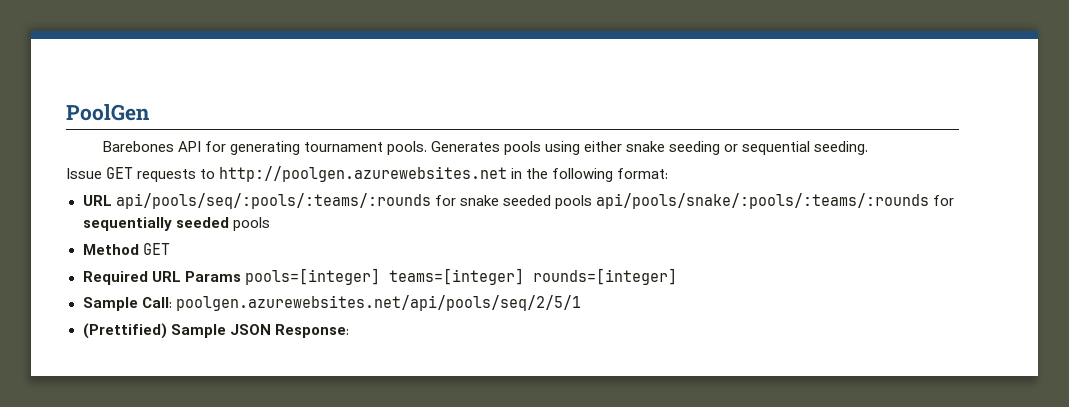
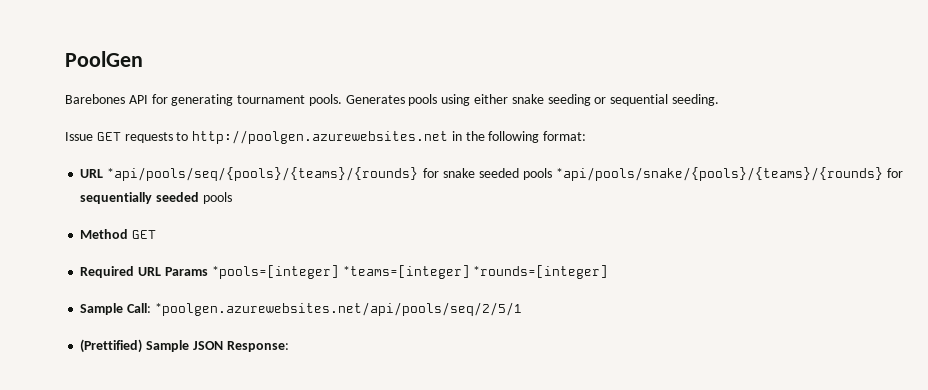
- URL api/pools/seq/:pools/:teams/:rounds for snake seeded pools api/pools/snake/:pools/:teams/:rounds for sequentially seeded pools
+ URL *api/pools/seq/{pools}/{teams}/{rounds} for snake seeded pools *api/pools/snake/{pools}/{teams}/{rounds} for sequentially seeded pools
- Required URL Params pools=[integer] teams=[integer] rounds=[integer]
+ Required URL Params *pools=[integer] *teams=[integer] *rounds=[integer]
- Sample Call: poolgen.azurewebsites.net/api/pools/seq/2/5/1
+ Sample Call: *poolgen.azurewebsites.net/api/pools/seq/2/5/1

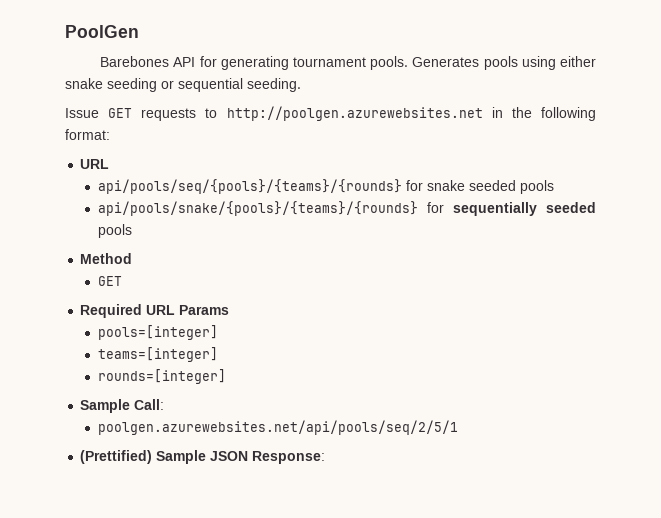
  Issue GET requests to http://poolgen.azurewebsites.net in the following format:
- URL *api/pools/seq/{pools}/{teams}/{rounds} for snake seeded pools *api/pools/snake/{pools}/{teams}/{rounds} for sequentially seeded pools
+ URL
+ api/pools/seq/{pools}/{teams}/{rounds} for snake seeded pools
+ api/pools/snake/{pools}/{teams}/{rounds} for sequentially seeded pools
- Method GET
+ Method
+ GET
- Required URL Params *pools=[integer] *teams=[integer] *rounds=[integer]
+ Required URL Params
+ pools=[integer]
+ teams=[integer]
+ rounds=[integer]
- Sample Call: *poolgen.azurewebsites.net/api/pools/seq/2/5/1
+ Sample Call:
+ poolgen.azurewebsites.net/api/pools/seq/2/5/1

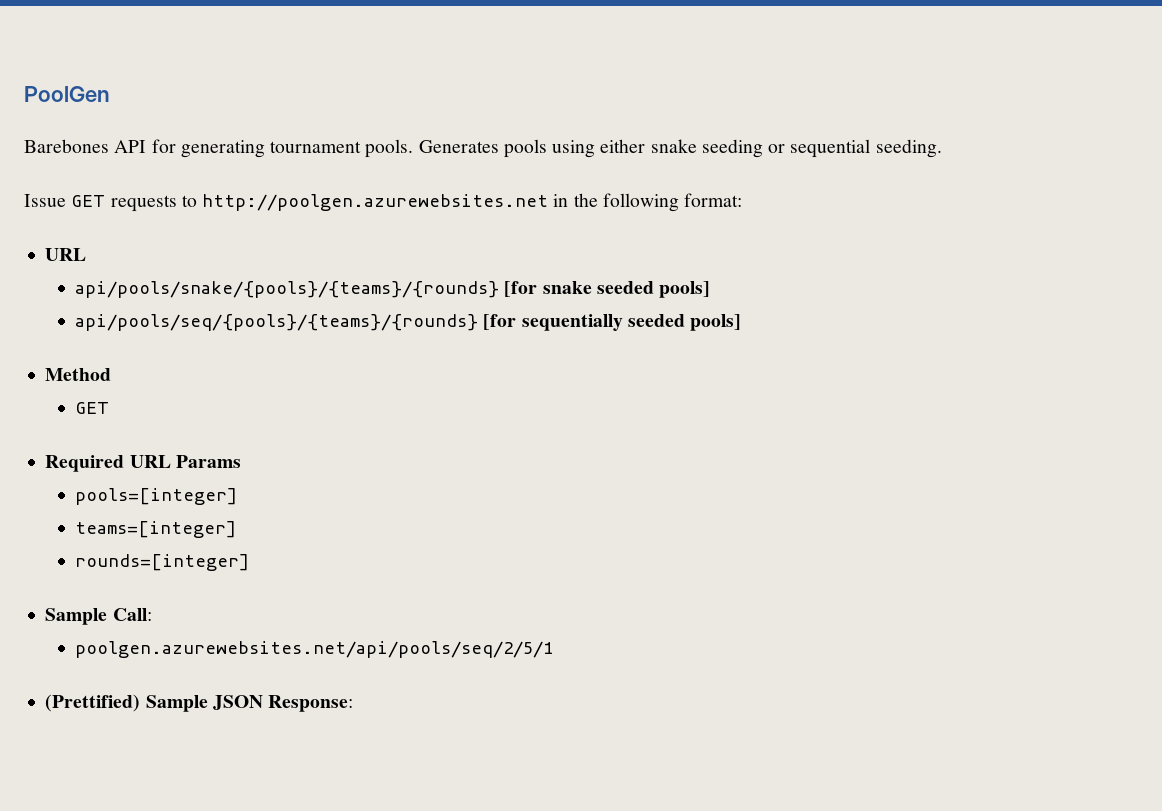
- api/pools/seq/{pools}/{teams}/{rounds} for snake seeded pools
- api/pools/snake/{pools}/{teams}/{rounds} for sequentially seeded pools
+ api/pools/snake/{pools}/{teams}/{rounds} [for snake seeded pools]
+ api/pools/seq/{pools}/{teams}/{rounds} [for sequentially seeded pools]

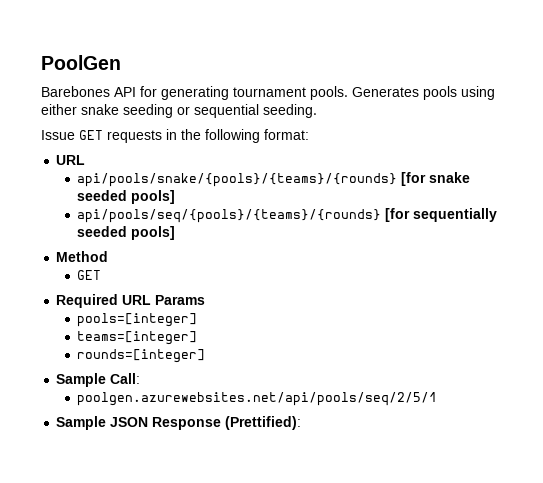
- Issue GET requests to http://poolgen.azurewebsites.net in the following format:
+ Issue GET requests in the following format:
- (Prettified) Sample JSON Response:
+ Sample JSON Response (Prettified):

